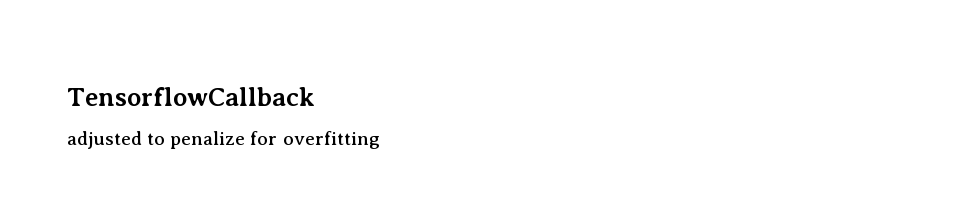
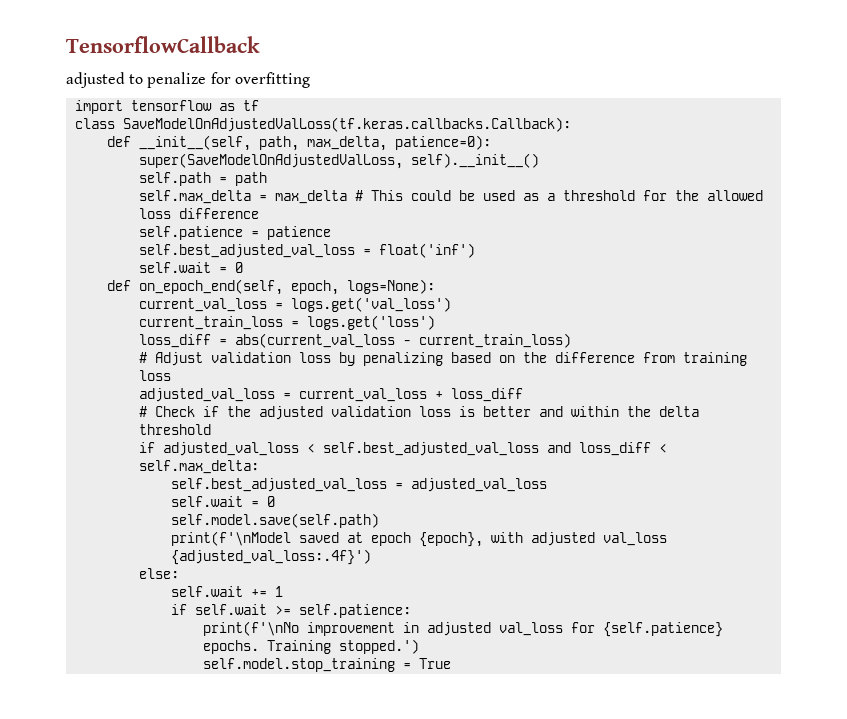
+ import tensorflow as tf
+ class SaveModelOnAdjustedValLoss(tf.keras.callbacks.Callback):
+ def __init__(self, path, max_delta, patience=0):
+ super(SaveModelOnAdjustedValLoss, self).__init__()
+ self.path = path
+ self.max_delta = max_delta # This could be used as a threshold for the allowed loss difference
+ self.patience = patience
+ self.best_adjusted_val_loss = float('inf')
+ self.wait = 0
+ def on_epoch_end(self, epoch, logs=None):
+ current_val_loss = logs.get('val_loss')
+ current_train_loss = logs.get('loss')
+ loss_diff = abs(current_val_loss - current_train_loss)
+ # Adjust validation loss by penalizing based on the difference from training loss
+ adjusted_val_loss = current_val_loss + loss_diff
+ # Check if the adjusted validation loss is better and within the delta threshold
+ if adjusted_val_loss < self.best_adjusted_val_loss and loss_diff < self.max_delta:
+ self.best_adjusted_val_loss = adjusted_val_loss
+ self.wait = 0
+ self.model.save(self.path)
+ print(f'\nModel saved at epoch {epoch}, with adjusted val_loss {adjusted_val_loss:.4f}')
+ else:
+ self.wait += 1
+ if self.wait >= self.patience:
+ print(f'\nNo improvement in adjusted val_loss for {self.patience} epochs. Training stopped.')
+ self.model.stop_training = True

